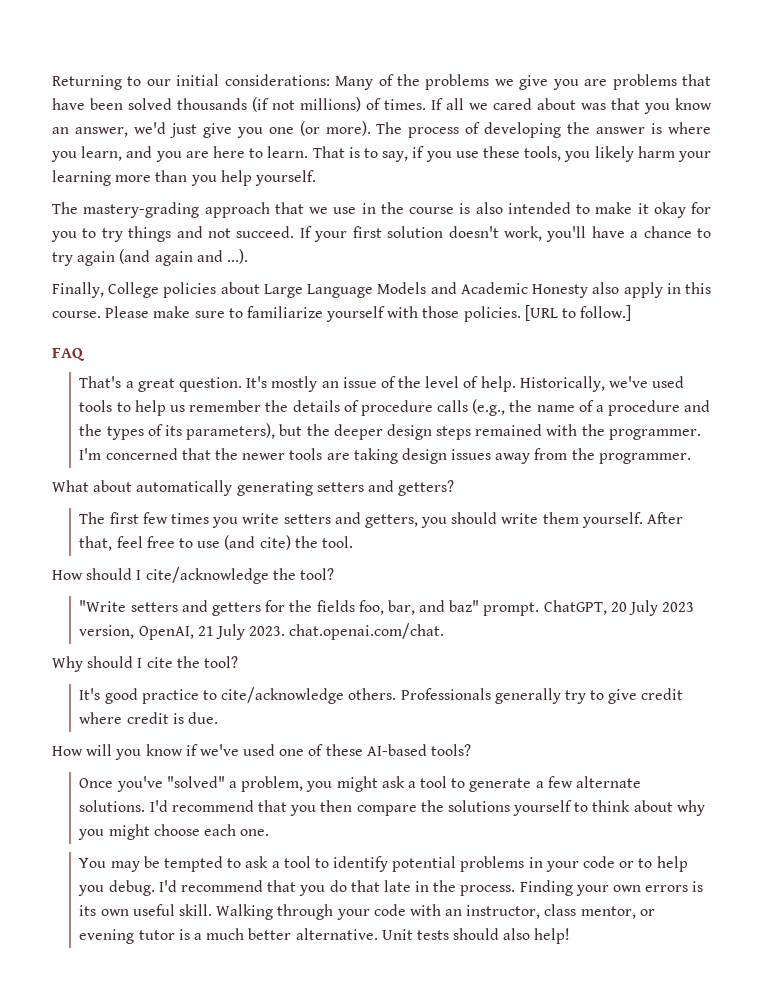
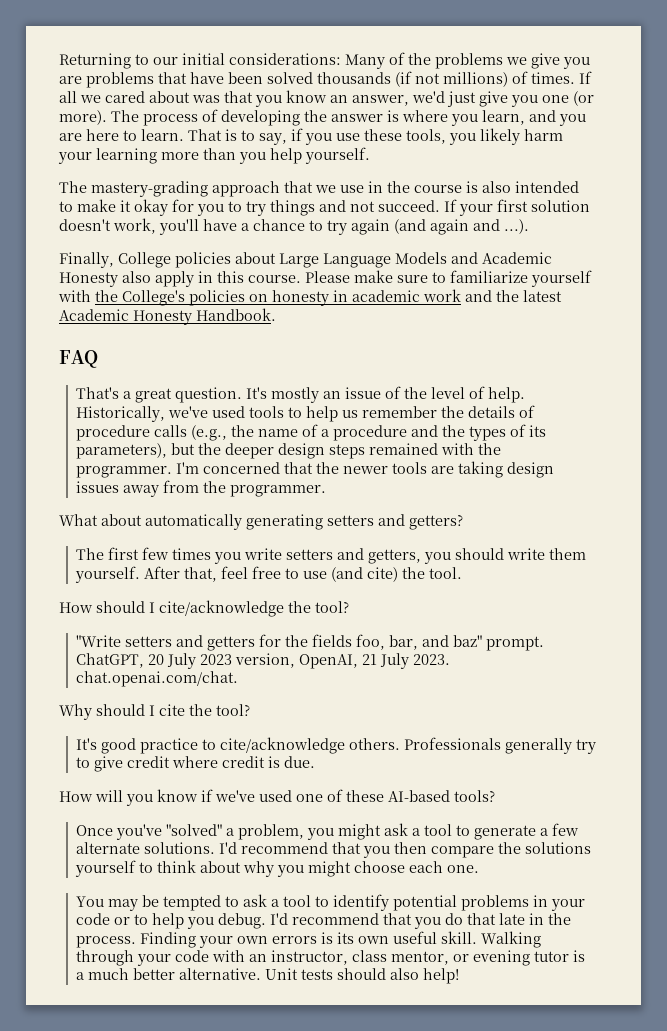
- Please make sure to familiarize yourself with those policies. [URL to follow.]
+ Please make sure to familiarize yourself with the College's policies on honesty in academic work and the latest Academic Honesty Handbook.

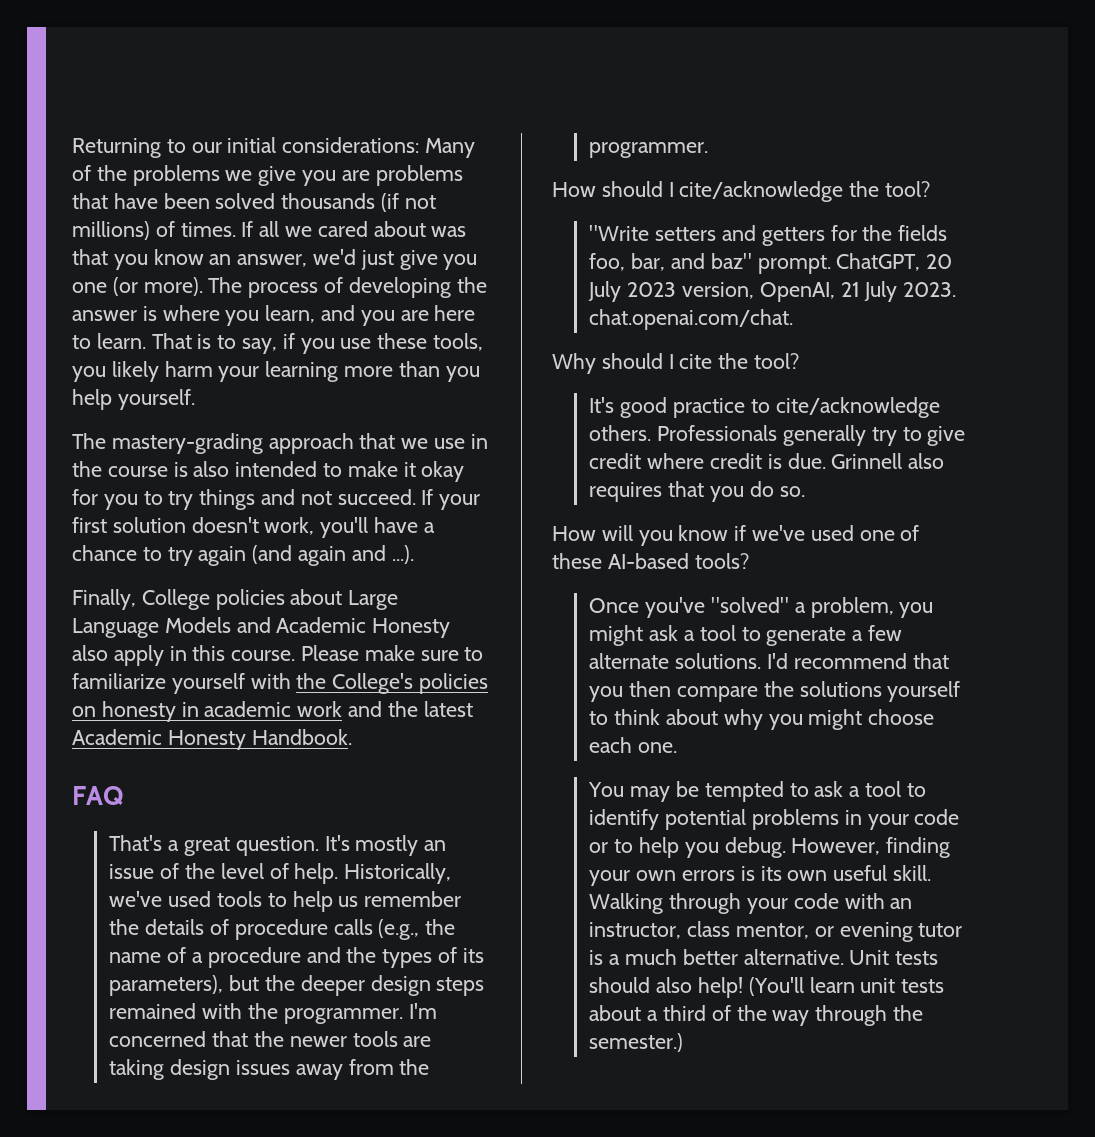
- What about automatically generating setters and getters?
- The first few times you write setters and getters, you should write them yourself. After that, feel free to use (and cite) the tool.
+ Grinnell also requires that you do so.
- I'd recommend that you do that late in the process. Finding your own errors is its own useful skill.
+ However, finding your own errors is its own useful skill.
+ (You'll learn unit tests about a third of the way through the semester.)

